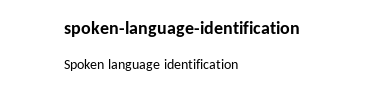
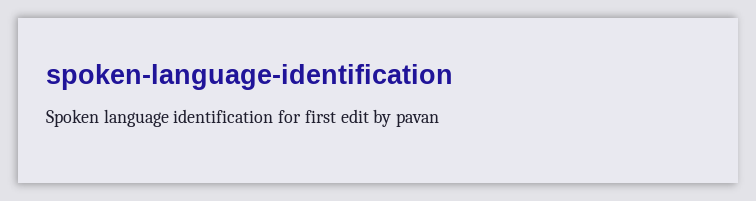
- Spoken language identification
+ Spoken language identification for first edit by pavan

